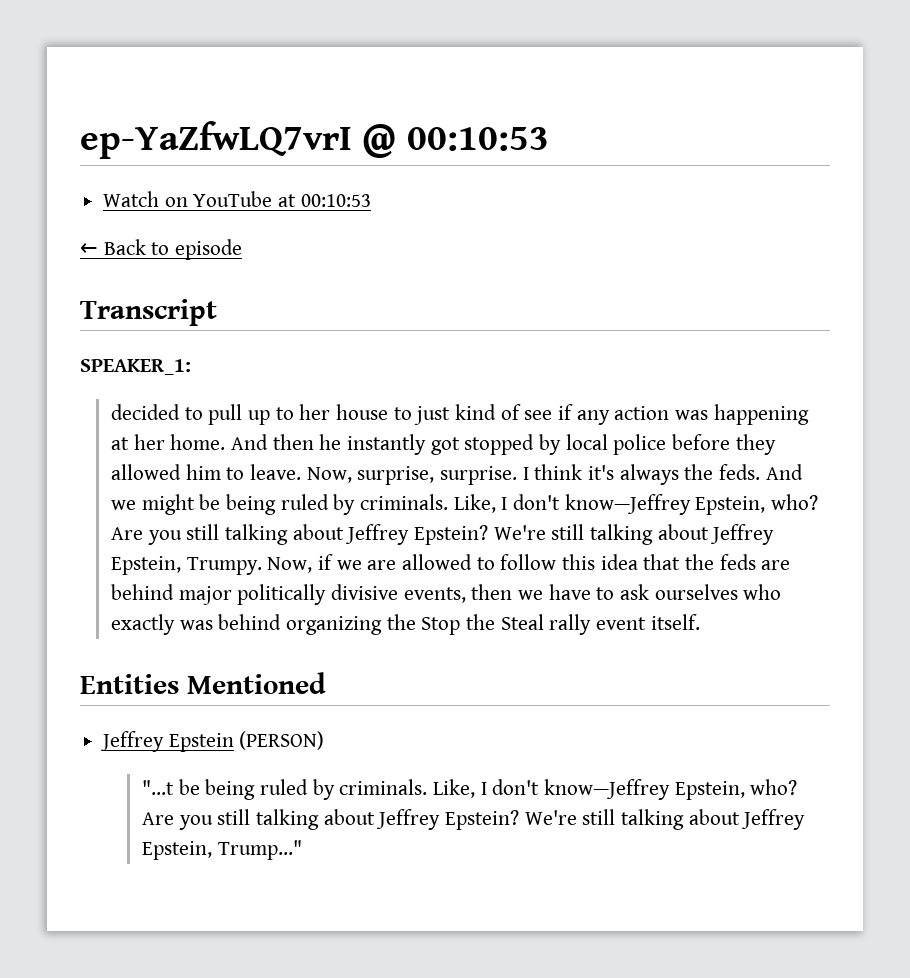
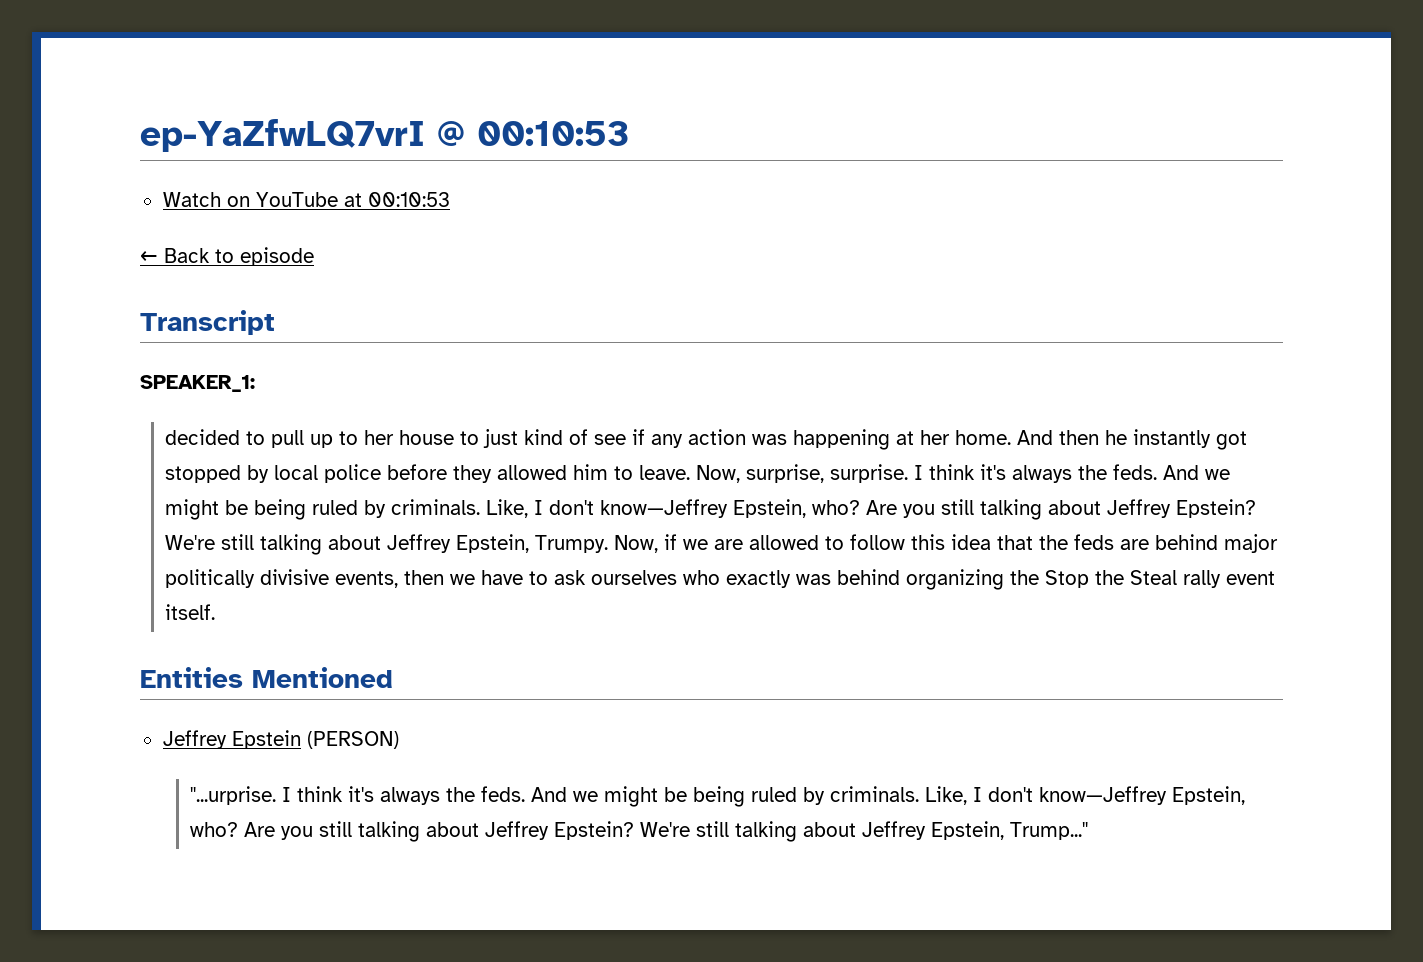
- "...t be being ruled by criminals.
+ "...urprise. I think it's always the feds. And we might be being ruled by criminals.

